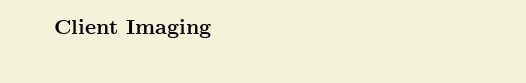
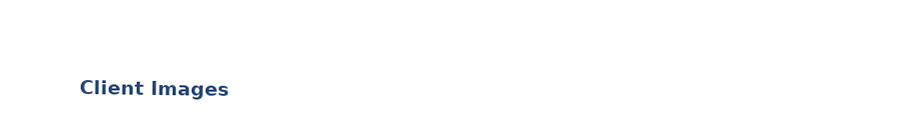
- Client Imaging
+ Client Images

